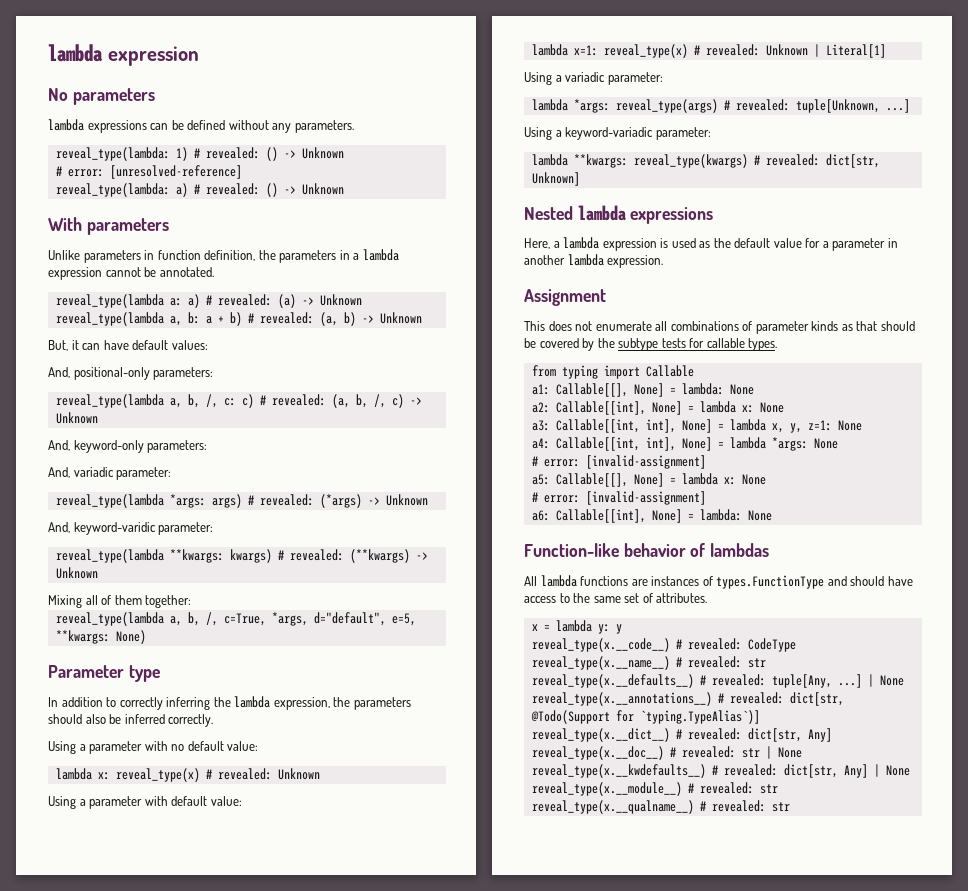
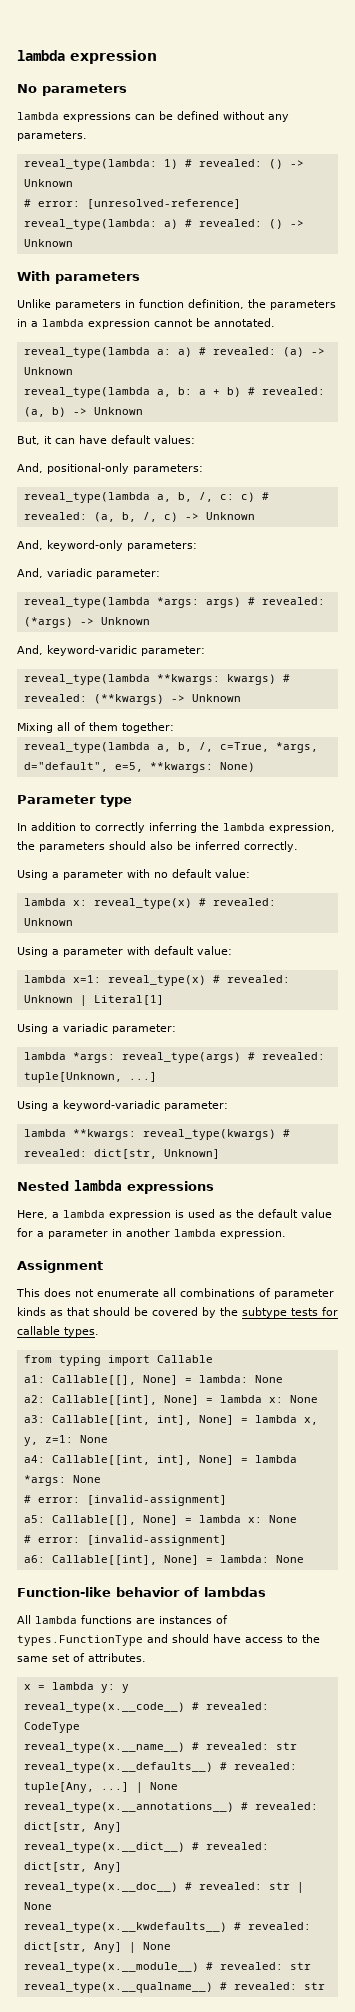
- reveal_type(x.__annotations__) # revealed: dict[str, @Todo(Support for `typing.TypeAlias`)]
+ reveal_type(x.__annotations__) # revealed: dict[str, Any]

